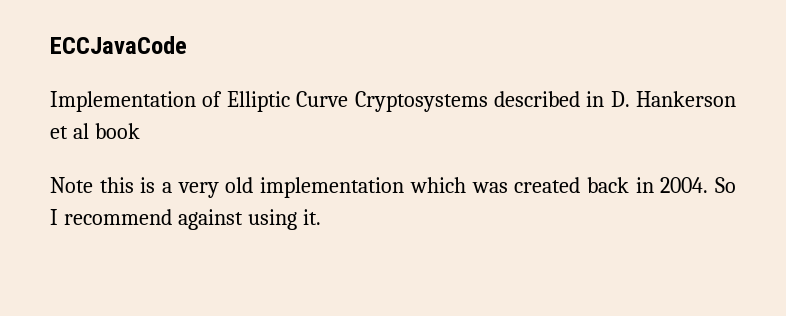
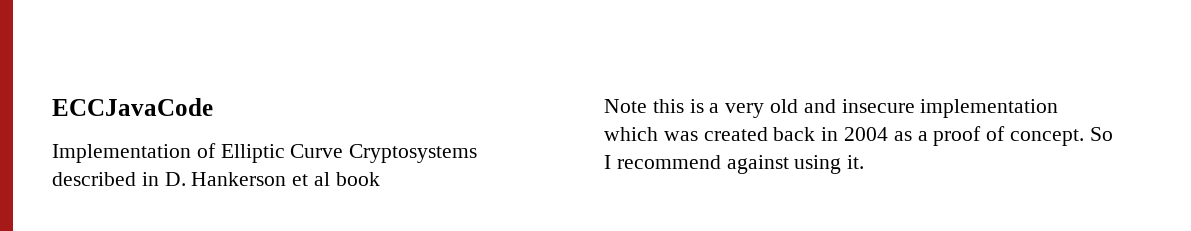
- Note this is a very old implementation which was created back in 2004.
+ Note this is a very old and insecure implementation which was created back in 2004 as a proof of concept.

